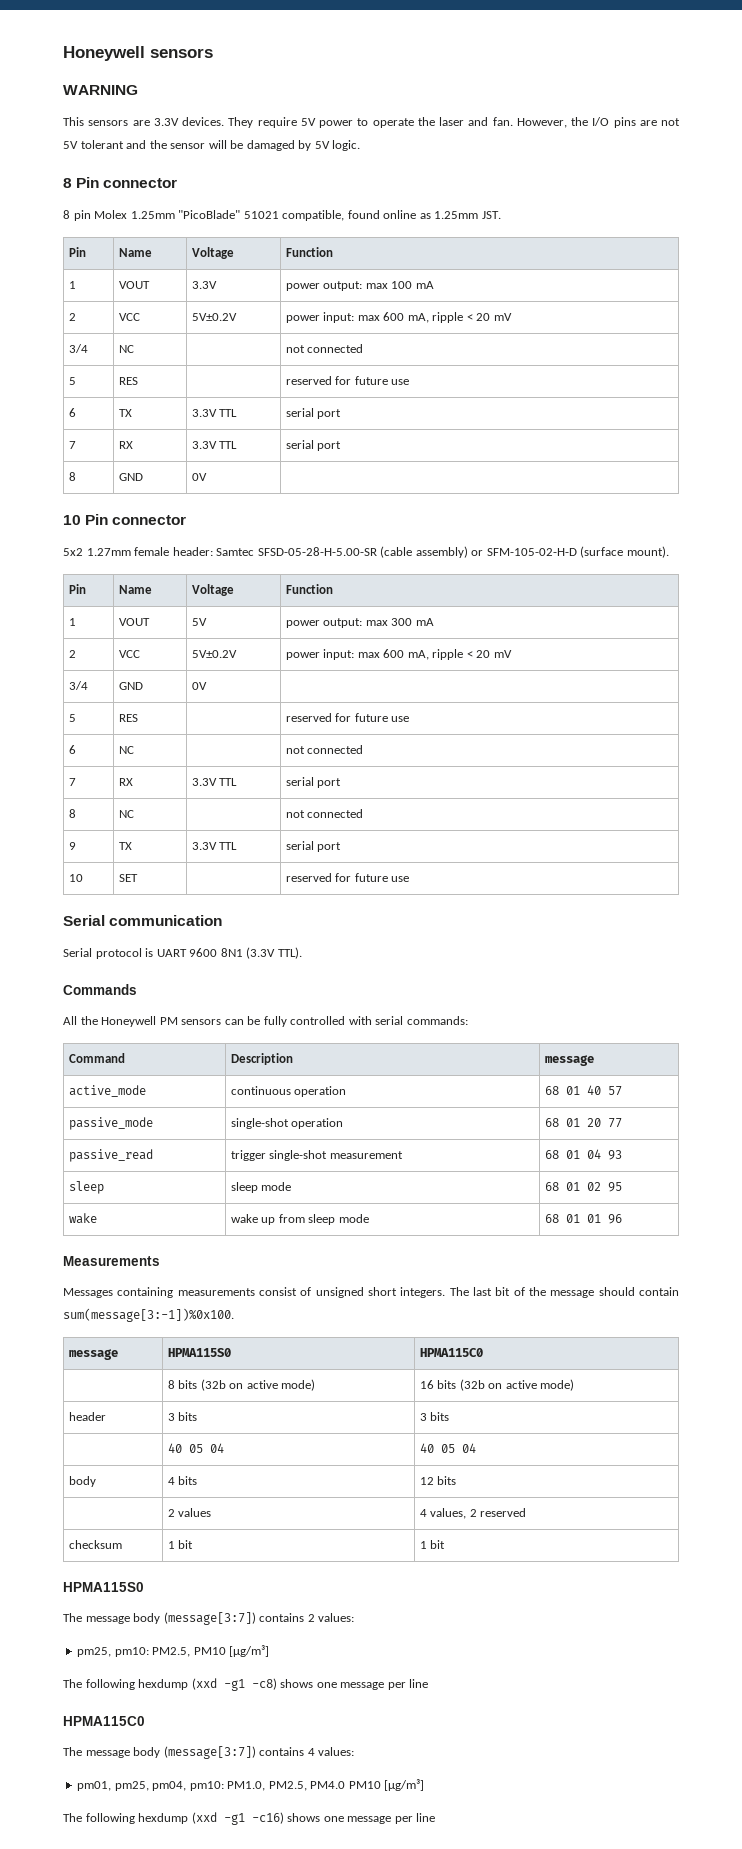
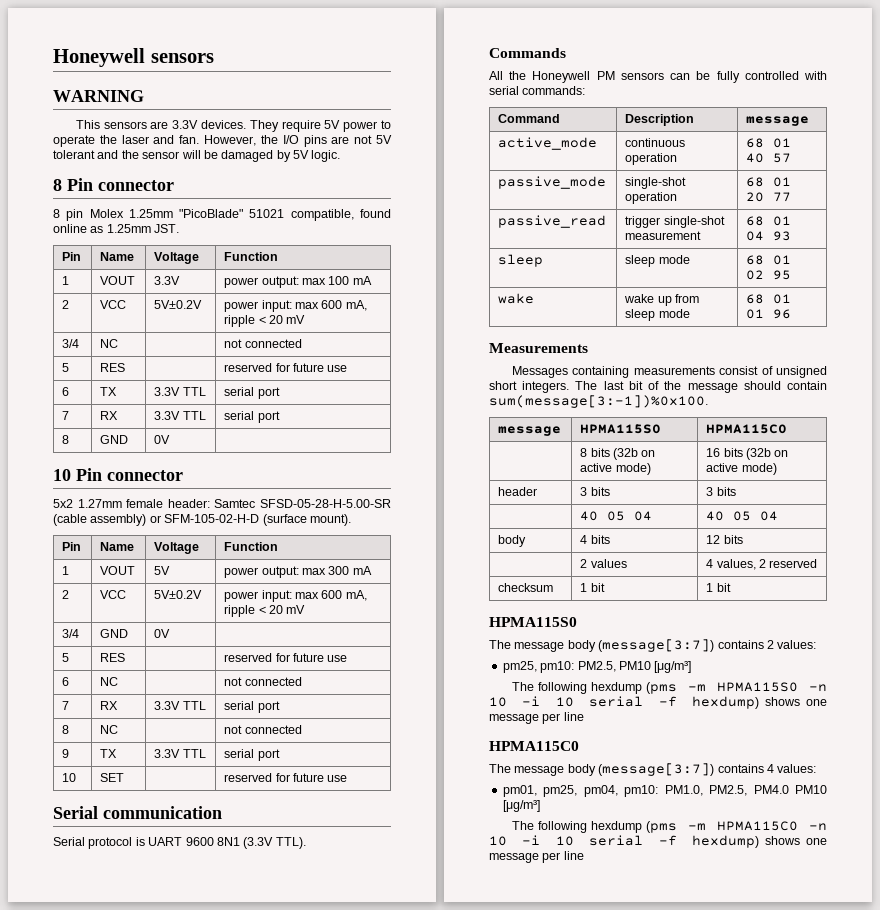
- The following hexdump (xxd -g1 -c8) shows one message per line
+ The following hexdump (pms -m HPMA115S0 -n 10 -i 10 serial -f hexdump) shows one message per line
- The following hexdump (xxd -g1 -c16) shows one message per line
+ The following hexdump (pms -m HPMA115C0 -n 10 -i 10 serial -f hexdump) shows one message per line

